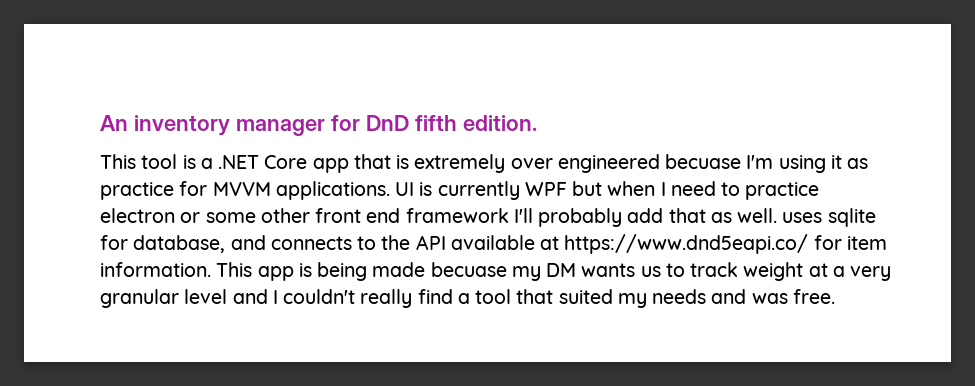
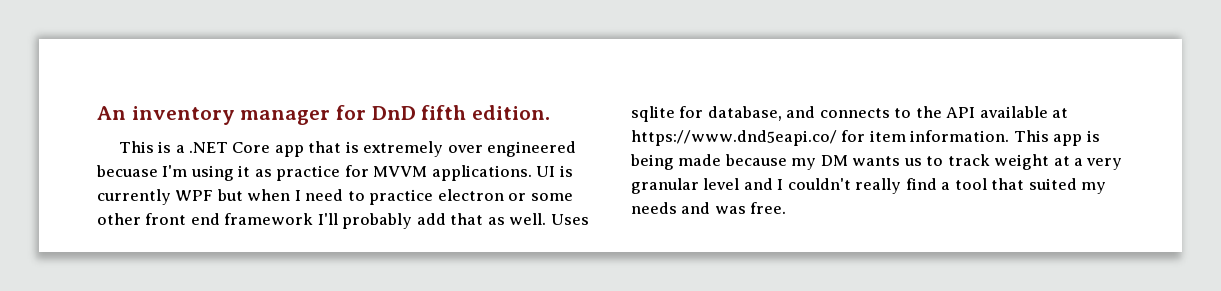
- This tool is a .NET Core app that is extremely over engineered becuase I'm using it as practice for MVVM applications.
+ This is a .NET Core app that is extremely over engineered becuase I'm using it as practice for MVVM applications.
- UI is currently WPF but when I need to practice electron or some other front end framework I'll probably add that as well. uses sqlite for database, and connects to the API available at https://www.dnd5eapi.co/ for item information.
+ UI is currently WPF but when I need to practice electron or some other front end framework I'll probably add that as well. Uses sqlite for database, and connects to the API available at https://www.dnd5eapi.co/ for item information.
- This app is being made becuase my DM wants us to track weight at a very granular level and I couldn't really find a tool that suited my needs and was free.
+ This app is being made because my DM wants us to track weight at a very granular level and I couldn't really find a tool that suited my needs and was free.

